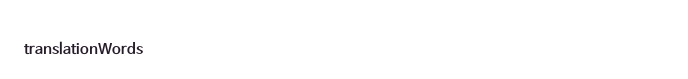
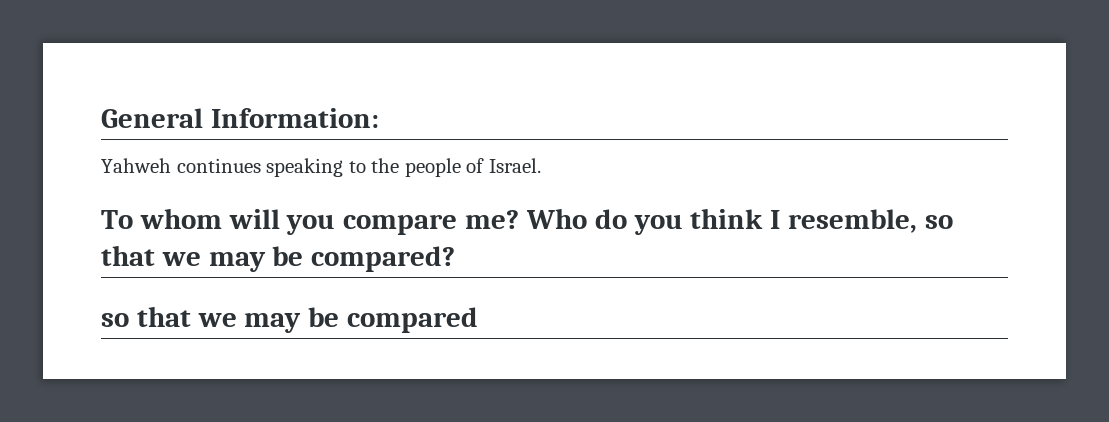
- translationWords
+ General Information:
+ Yahweh continues speaking to the people of Israel.
+ To whom will you compare me? Who do you think I resemble, so that we may be compared?
+ so that we may be compared

